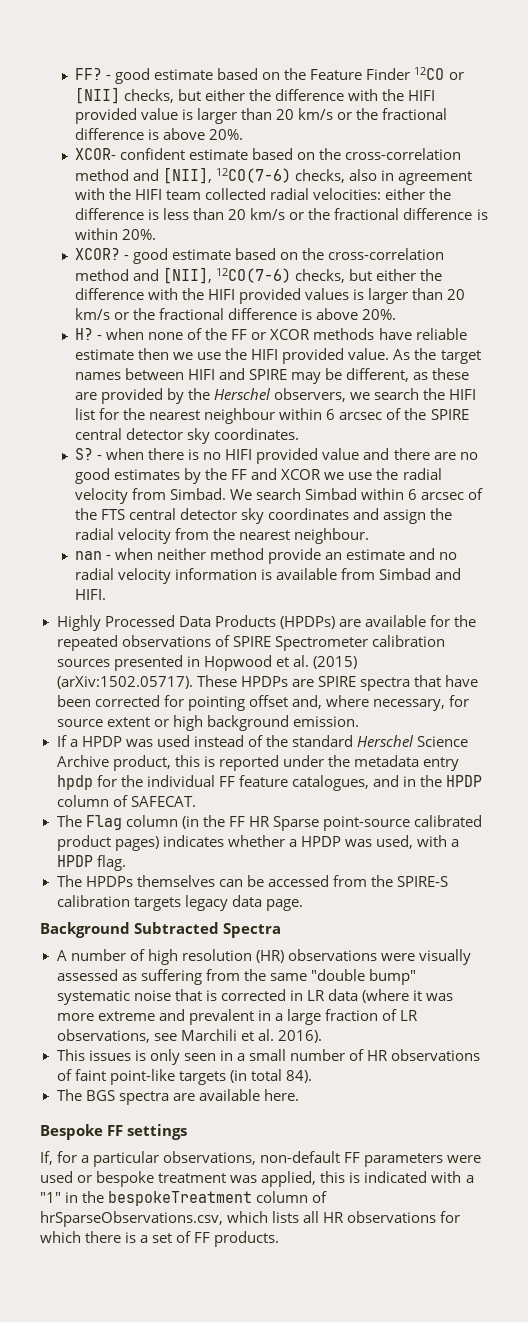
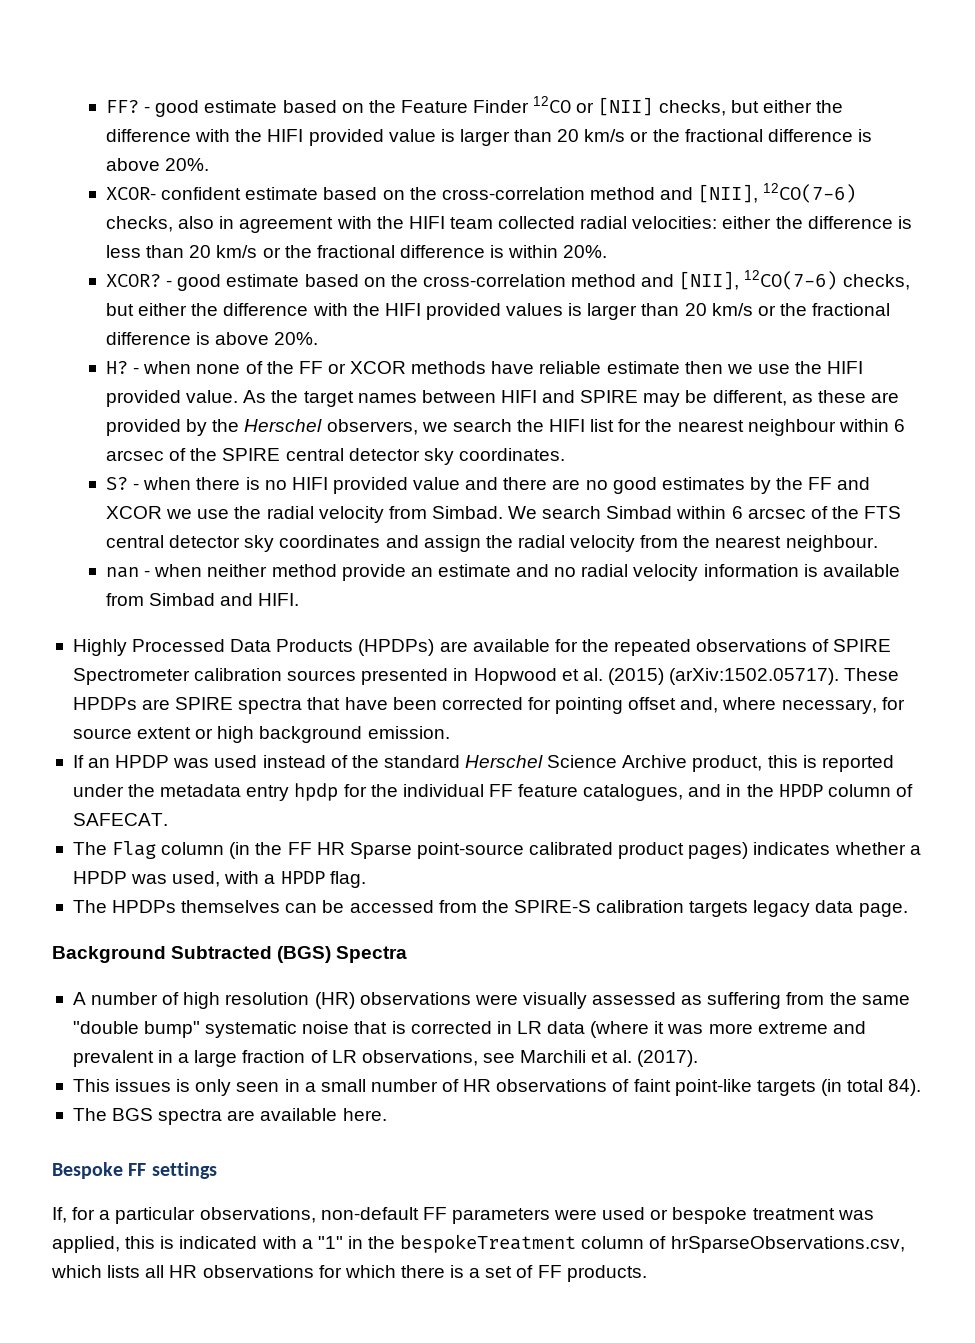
- If a HPDP was used instead of the standard Herschel Science Archive product, this is reported under the metadata entry hpdp for the individual FF feature catalogues, and in the HPDP column of SAFECAT.
+ If an HPDP was used instead of the standard Herschel Science Archive product, this is reported under the metadata entry hpdp for the individual FF feature catalogues, and in the HPDP column of SAFECAT.
- Background Subtracted Spectra
+ Background Subtracted (BGS) Spectra
- A number of high resolution (HR) observations were visually assessed as suffering from the same "double bump" systematic noise that is corrected in LR data (where it was more extreme and prevalent in a large fraction of LR observations, see Marchili et al. 2016).
+ A number of high resolution (HR) observations were visually assessed as suffering from the same "double bump" systematic noise that is corrected in LR data (where it was more extreme and prevalent in a large fraction of LR observations, see Marchili et al. (2017).

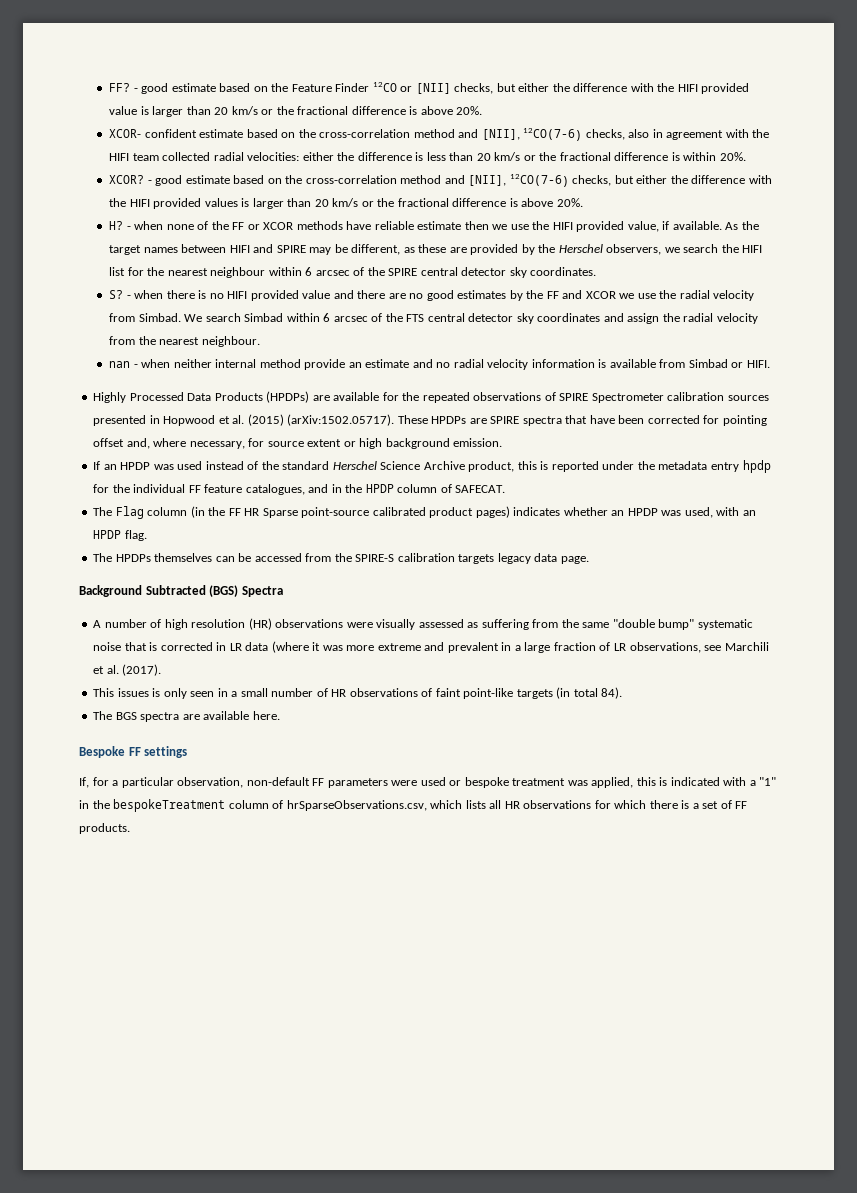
- - when none of the FF or XCOR methods have reliable estimate then we use the HIFI provided value.
+ - when none of the FF or XCOR methods have reliable estimate then we use the HIFI provided value, if available.
- nan - when neither method provide an estimate and no radial velocity information is available from Simbad and HIFI.
+ nan - when neither internal method provide an estimate and no radial velocity information is available from Simbad or HIFI.
- The Flag column (in the FF HR Sparse point-source calibrated product pages) indicates whether a HPDP was used, with a HPDP flag.
+ The Flag column (in the FF HR Sparse point-source calibrated product pages) indicates whether an HPDP was used, with an HPDP flag.
- If, for a particular observations, non-default FF parameters were used or bespoke treatment was applied, this is indicated with a "1" in the bespokeTreatment column of hrSparseObservations.csv, which lists all HR observations for which there is a set of FF products.
+ If, for a particular observation, non-default FF parameters were used or bespoke treatment was applied, this is indicated with a "1" in the bespokeTreatment column of hrSparseObservations.csv, which lists all HR observations for which there is a set of FF products.

